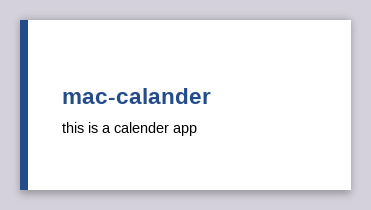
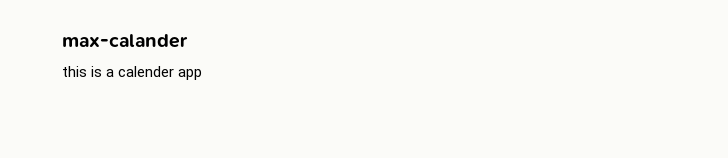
- mac-calander
+ max-calander

